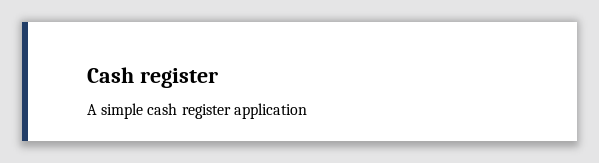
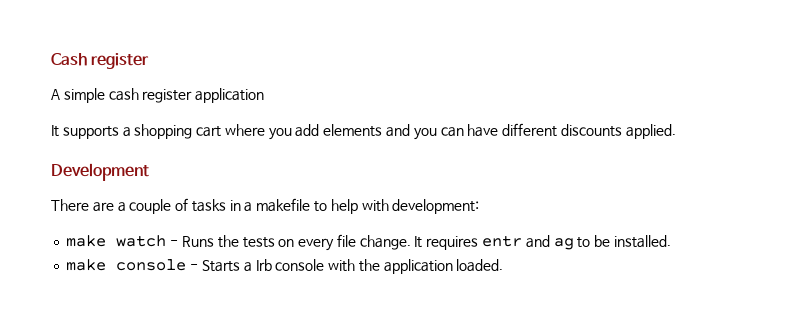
+ It supports a shopping cart where you add elements and you can have different discounts applied.
+ Development
+ There are a couple of tasks in a makefile to help with development:
+ make watch - Runs the tests on every file change. It requires entr and ag to be installed.
+ make console - Starts a Irb console with the application loaded.

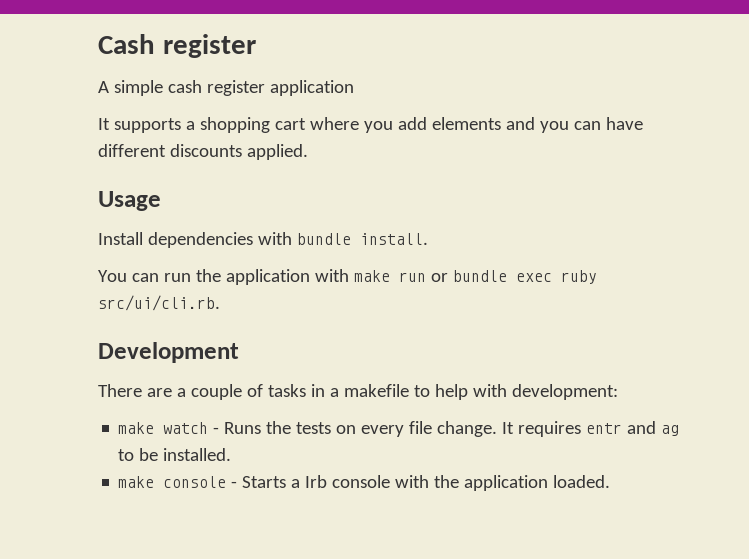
+ Usage
+ Install dependencies with bundle install.
+ You can run the application with make run or bundle exec ruby src/ui/cli.rb.

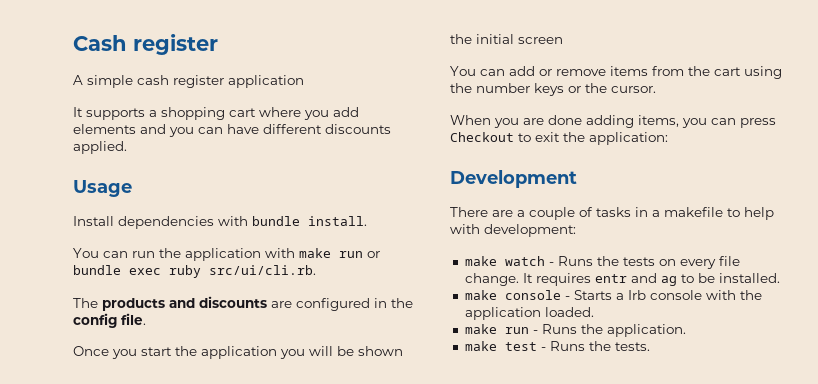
+ The products and discounts are configured in the config file.
+ Once you start the application you will be shown the initial screen
+ You can add or remove items from the cart using the number keys or the cursor.
+ When you are done adding items, you can press Checkout to exit the application:
+ make run - Runs the application.
+ make test - Runs the tests.

